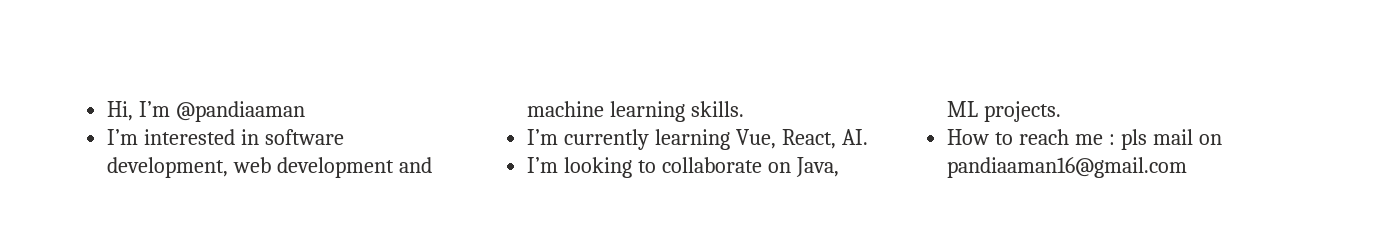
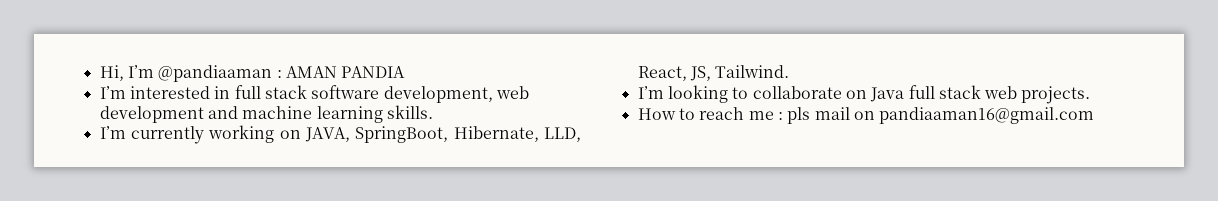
- Hi, I’m @pandiaaman
+ Hi, I’m @pandiaaman : AMAN PANDIA
- I’m interested in software development, web development and machine learning skills.
+ I’m interested in full stack software development, web development and machine learning skills.
- I’m currently learning Vue, React, AI.
+ I’m currently working on JAVA, SpringBoot, Hibernate, LLD, React, JS, Tailwind.
- I’m looking to collaborate on Java, ML projects.
+ I’m looking to collaborate on Java full stack web projects.

